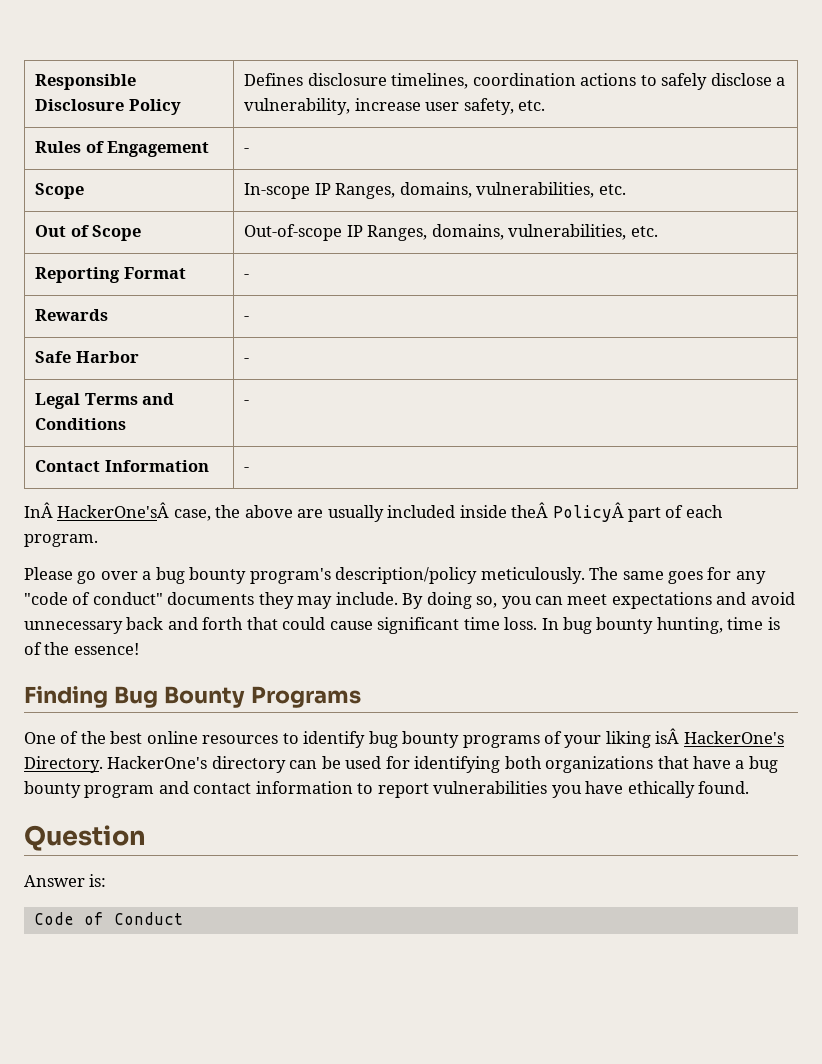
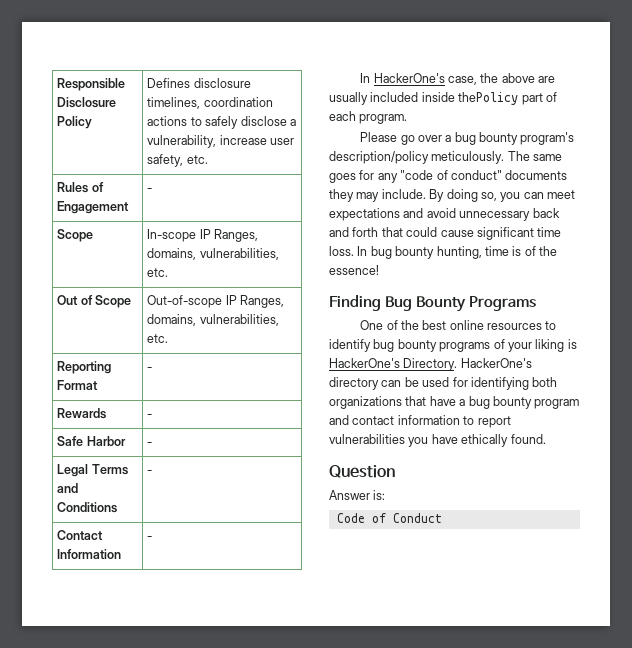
- InÂ HackerOne'sÂ case, the above are usually included inside theÂ PolicyÂ part of each program.
+ In HackerOne's case, the above are usually included inside thePolicy part of each program.
- One of the best online resources to identify bug bounty programs of your liking isÂ HackerOne's Directory.
+ One of the best online resources to identify bug bounty programs of your liking is HackerOne's Directory.

